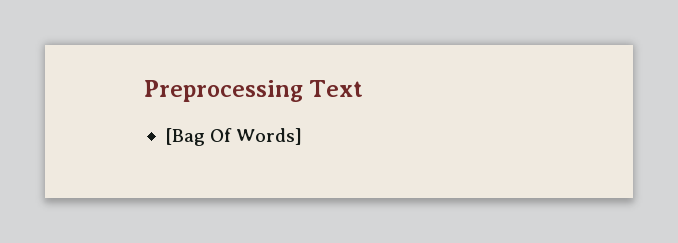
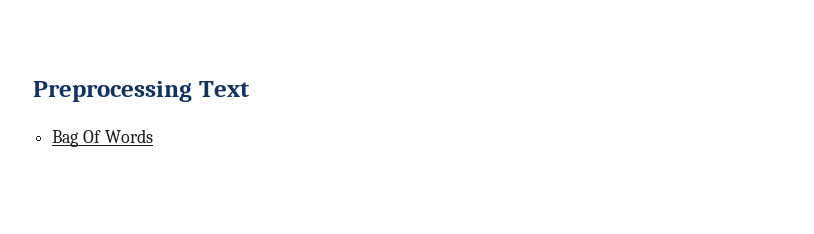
- [Bag Of Words]
+ Bag Of Words

